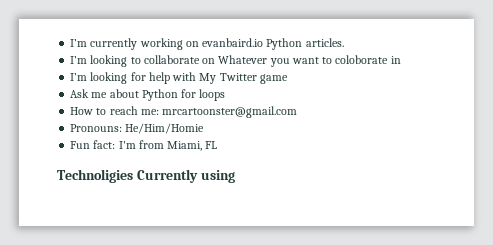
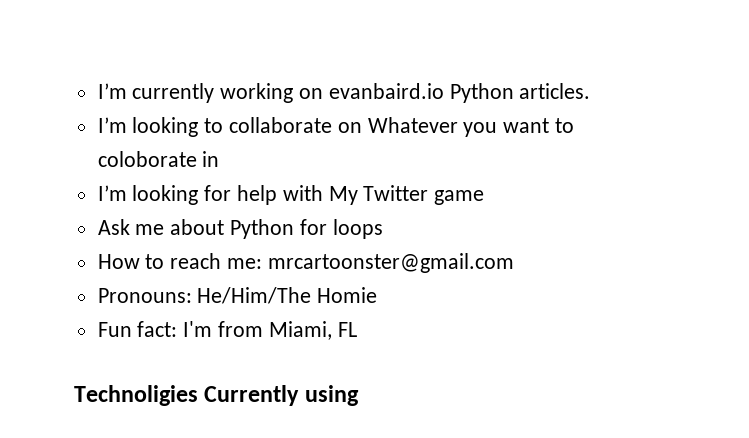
- Pronouns: He/Him/Homie
+ Pronouns: He/Him/The Homie

